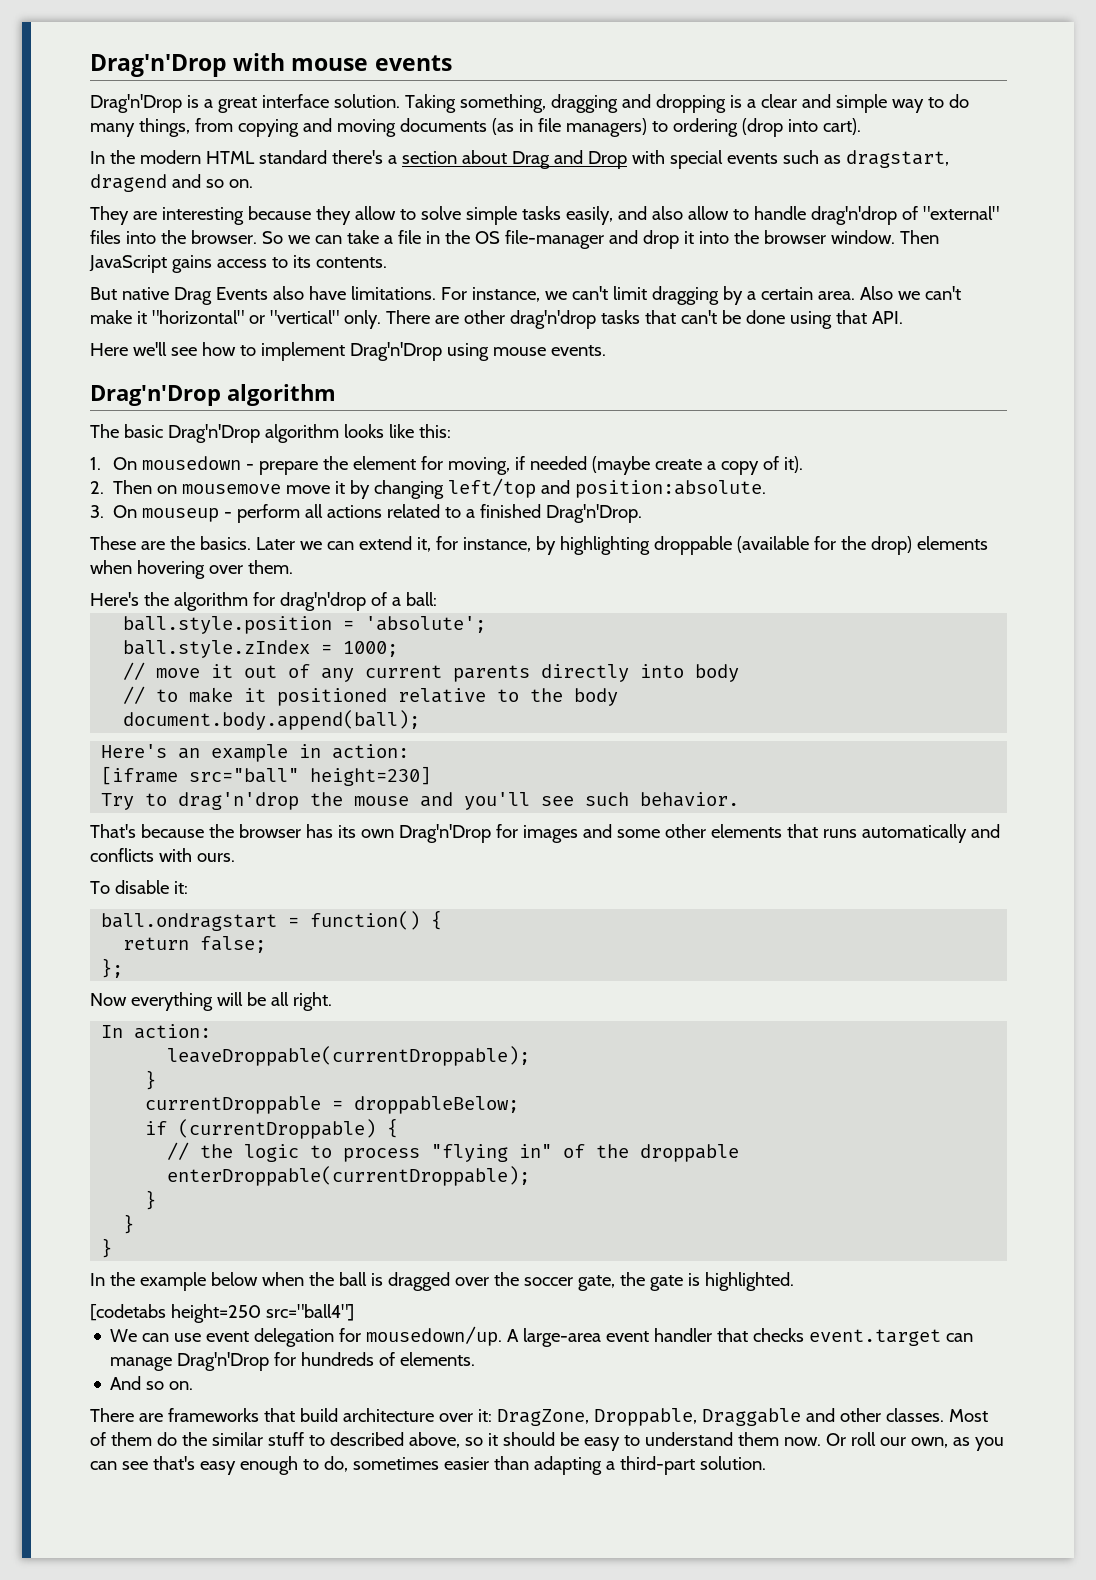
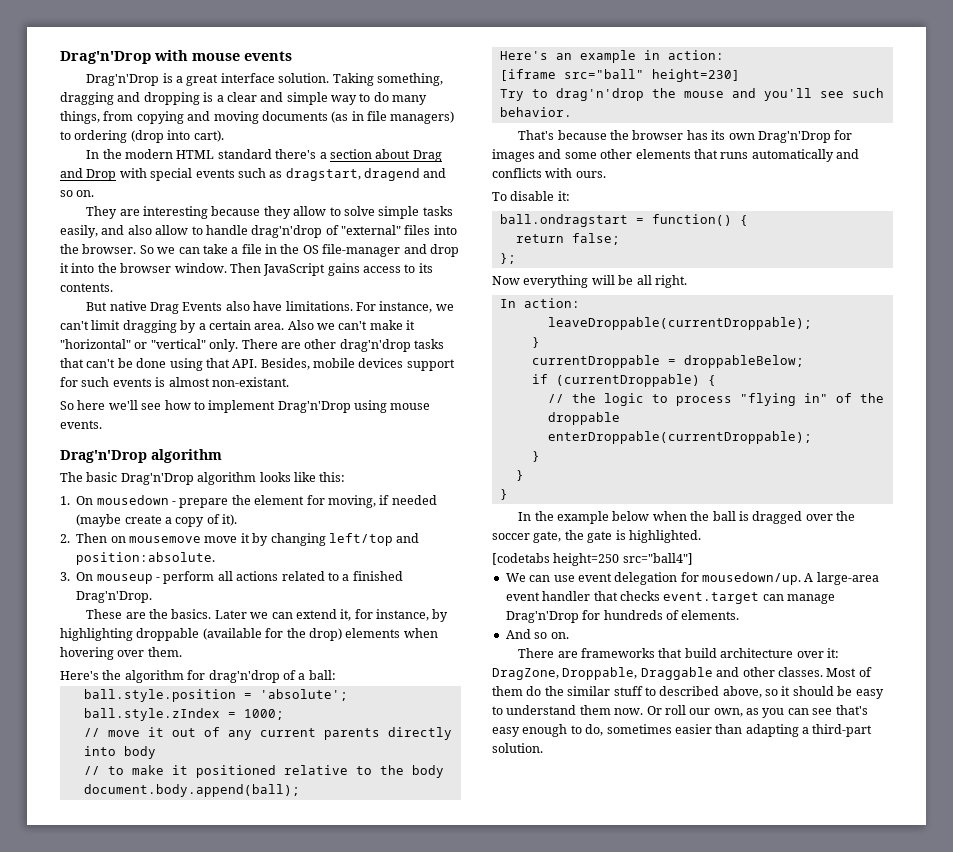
- There are other drag'n'drop tasks that can't be done using that API.
- Here we'll see how to implement Drag'n'Drop using mouse events.
+ There are other drag'n'drop tasks that can't be done using that API. Besides, mobile devices support for such events is almost non-existant.
+ So here we'll see how to implement Drag'n'Drop using mouse events.

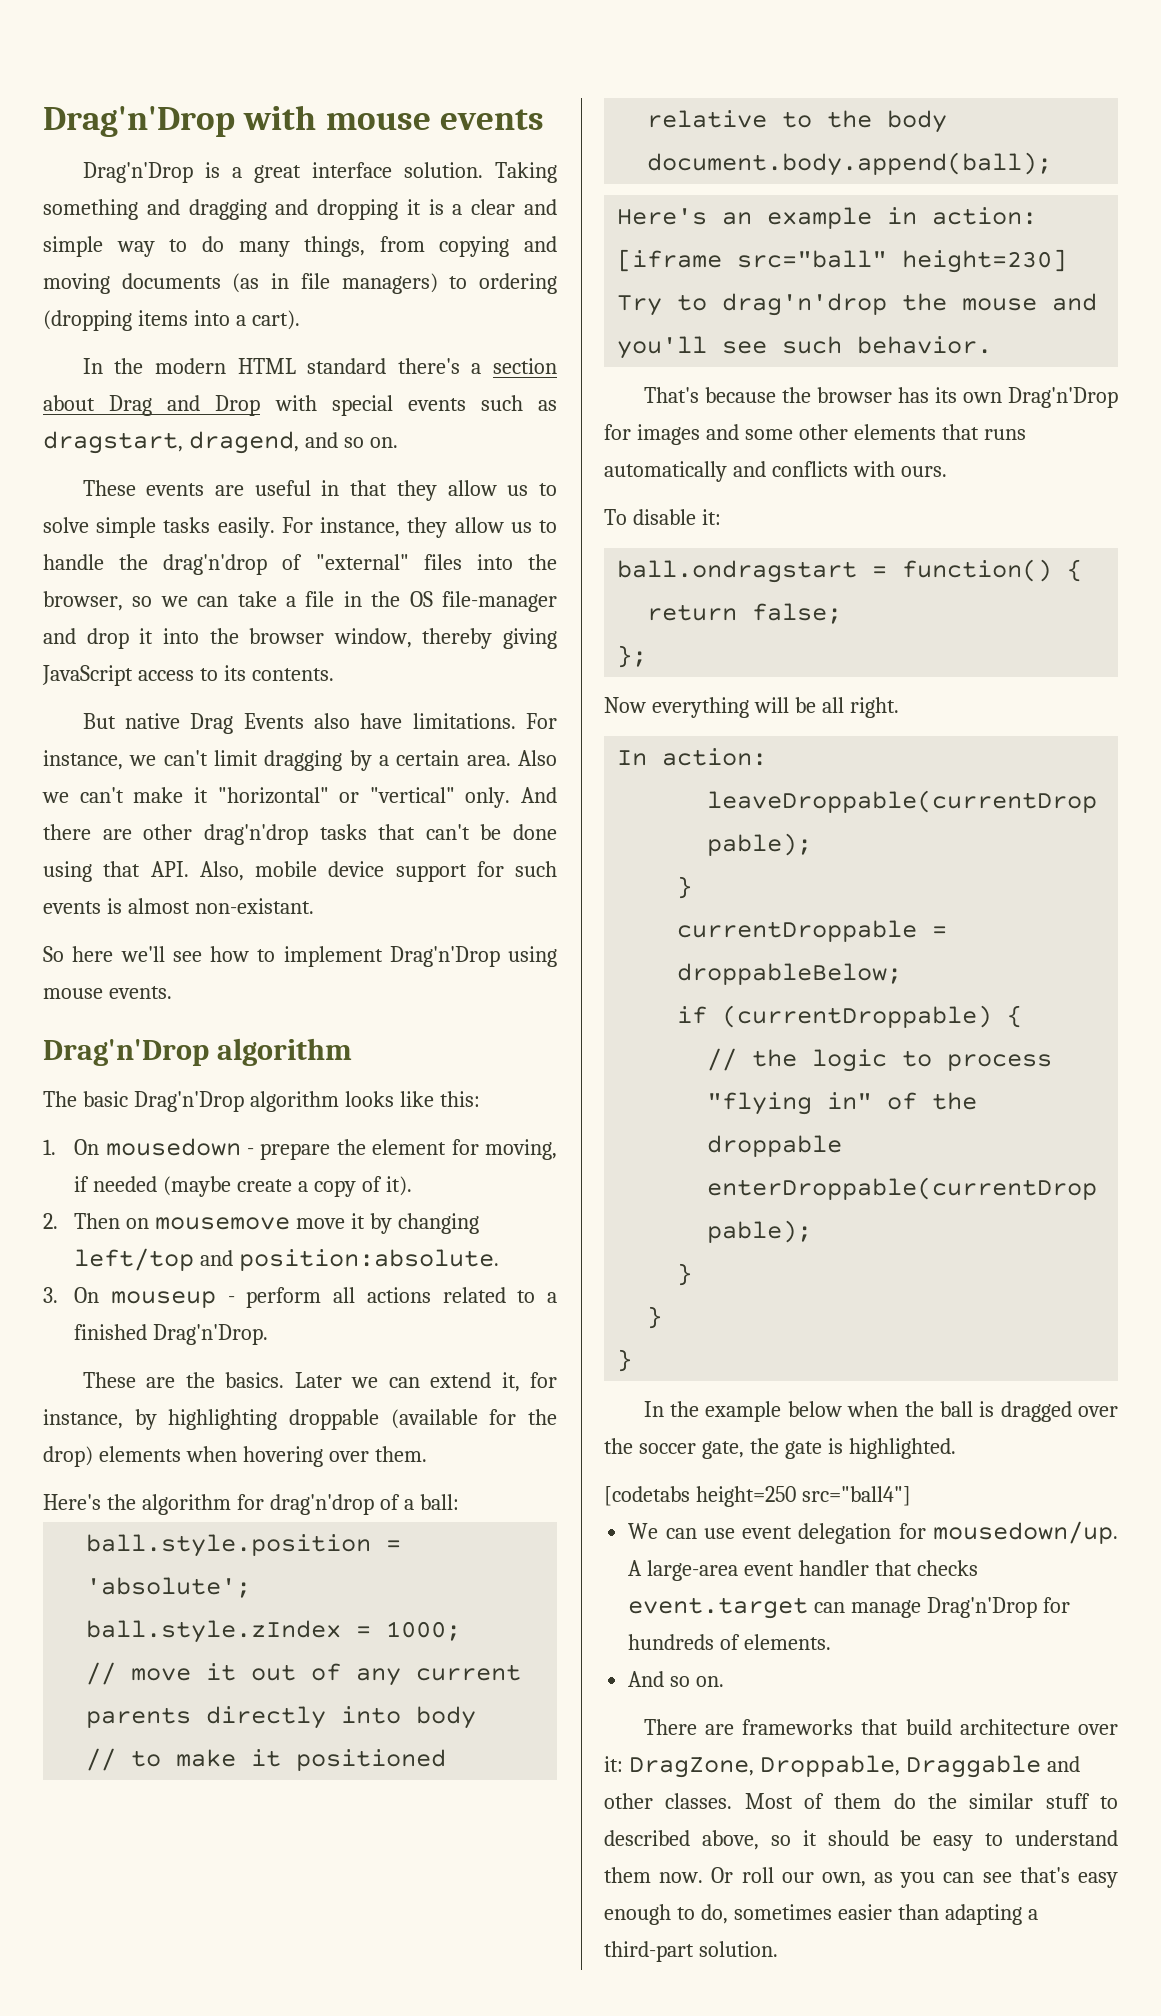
- Taking something, dragging and dropping is a clear and simple way to do many things, from copying and moving documents (as in file managers) to ordering (drop into cart).
+ Taking something and dragging and dropping it is a clear and simple way to do many things, from copying and moving documents (as in file managers) to ordering (dropping items into a cart).
- In the modern HTML standard there's a section about Drag and Drop with special events such as dragstart, dragend and so on.
+ In the modern HTML standard there's a section about Drag and Drop with special events such as dragstart, dragend, and so on.
- They are interesting because they allow to solve simple tasks easily, and also allow to handle drag'n'drop of "external" files into the browser. So we can take a file in the OS file-manager and drop it into the browser window. Then JavaScript gains access to its contents.
+ These events are useful in that they allow us to solve simple tasks easily. For instance, they allow us to handle the drag'n'drop of "external" files into the browser, so we can take a file in the OS file-manager and drop it into the browser window, thereby giving JavaScript access to its contents.
- There are other drag'n'drop tasks that can't be done using that API. Besides, mobile devices support for such events is almost non-existant.
+ And there are other drag'n'drop tasks that can't be done using that API. Also, mobile device support for such events is almost non-existant.

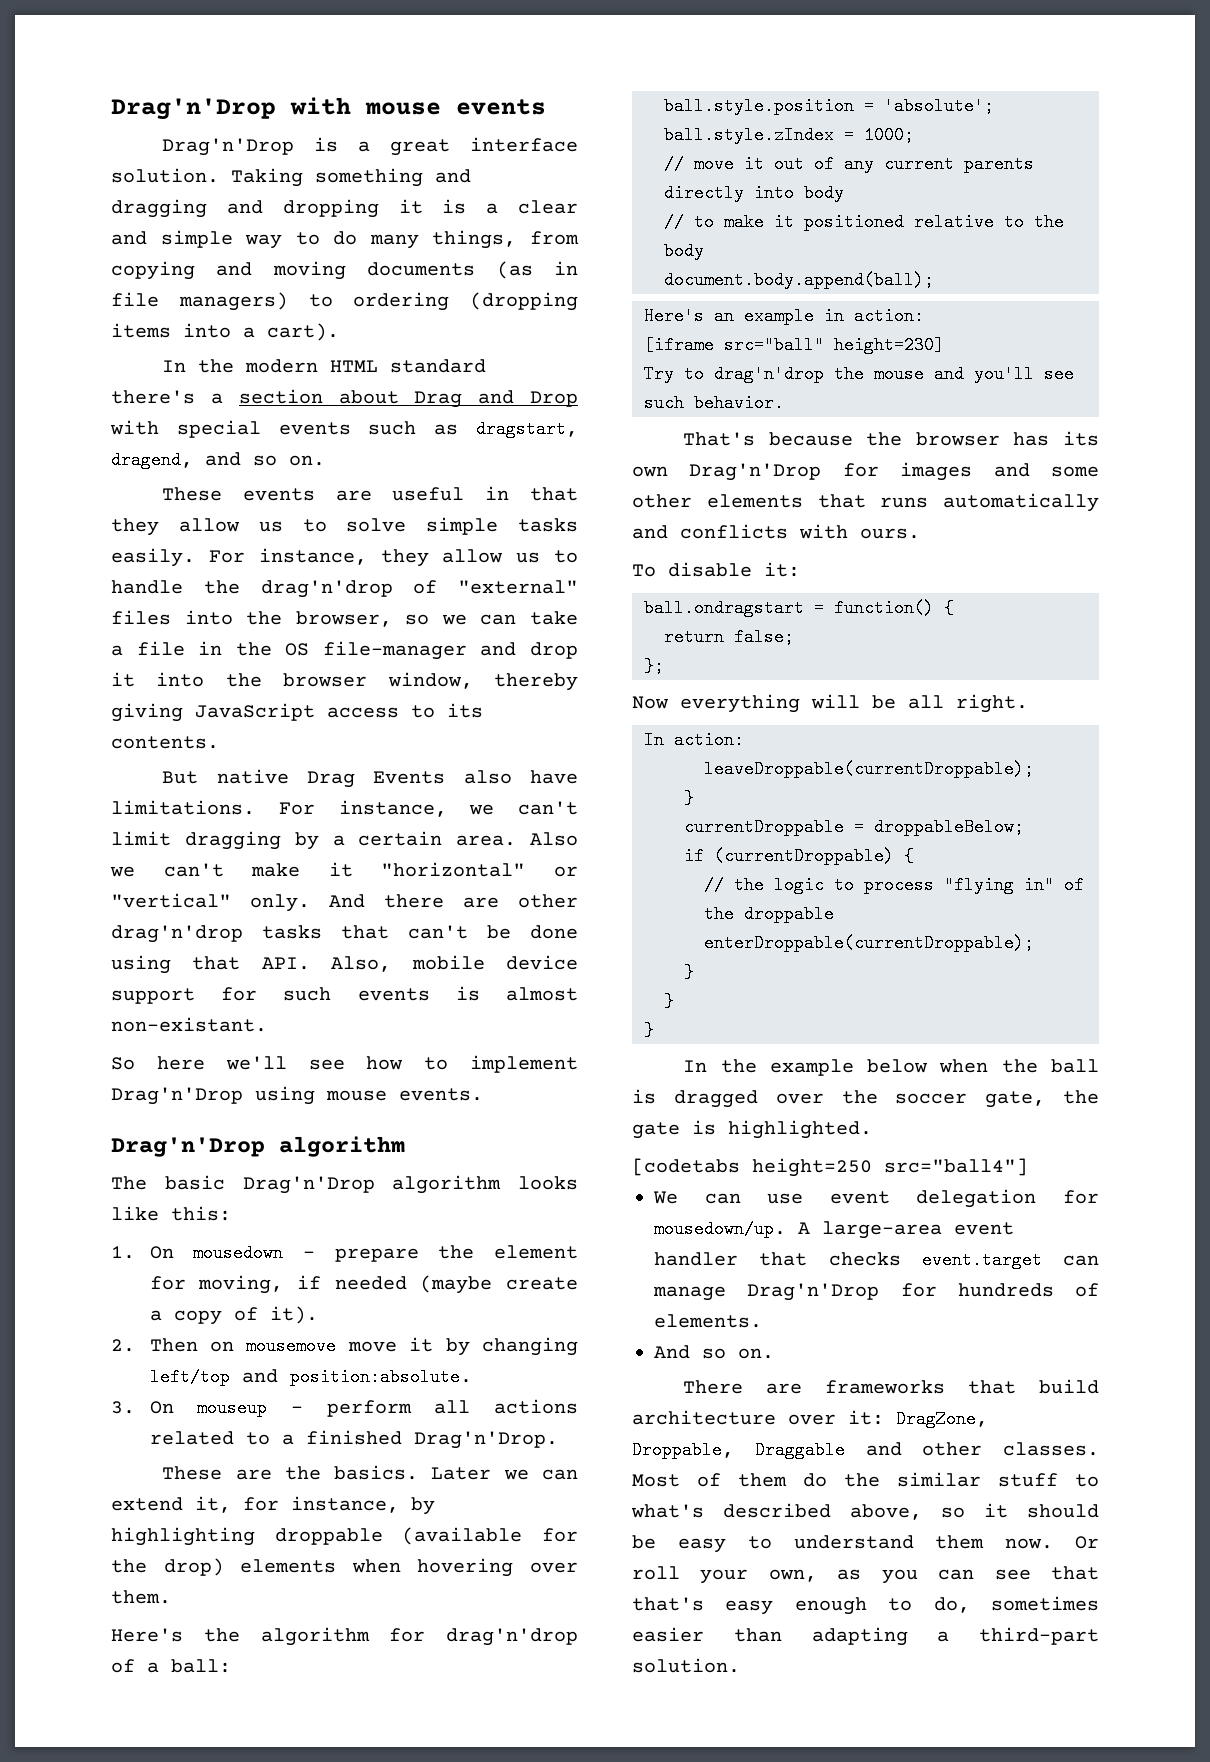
- Most of them do the similar stuff to described above, so it should be easy to understand them now.
+ Most of them do the similar stuff to what's described above, so it should be easy to understand them now.
- Or roll our own, as you can see that's easy enough to do, sometimes easier than adapting a third-part solution.
+ Or roll your own, as you can see that that's easy enough to do, sometimes easier than adapting a third-part solution.

